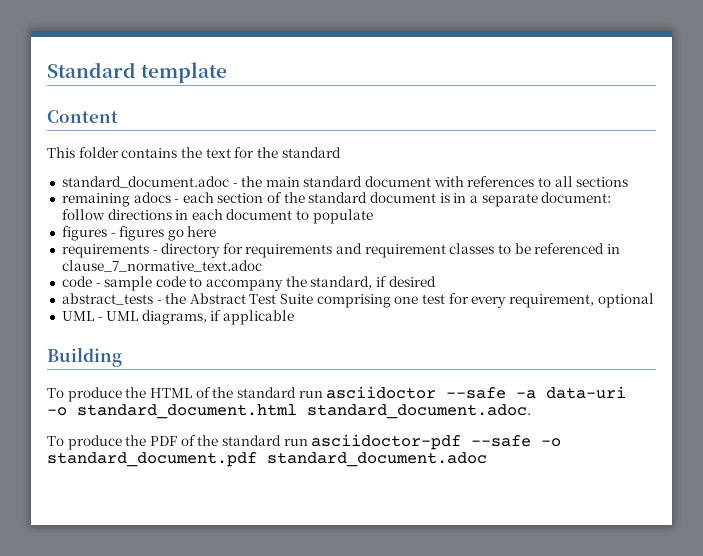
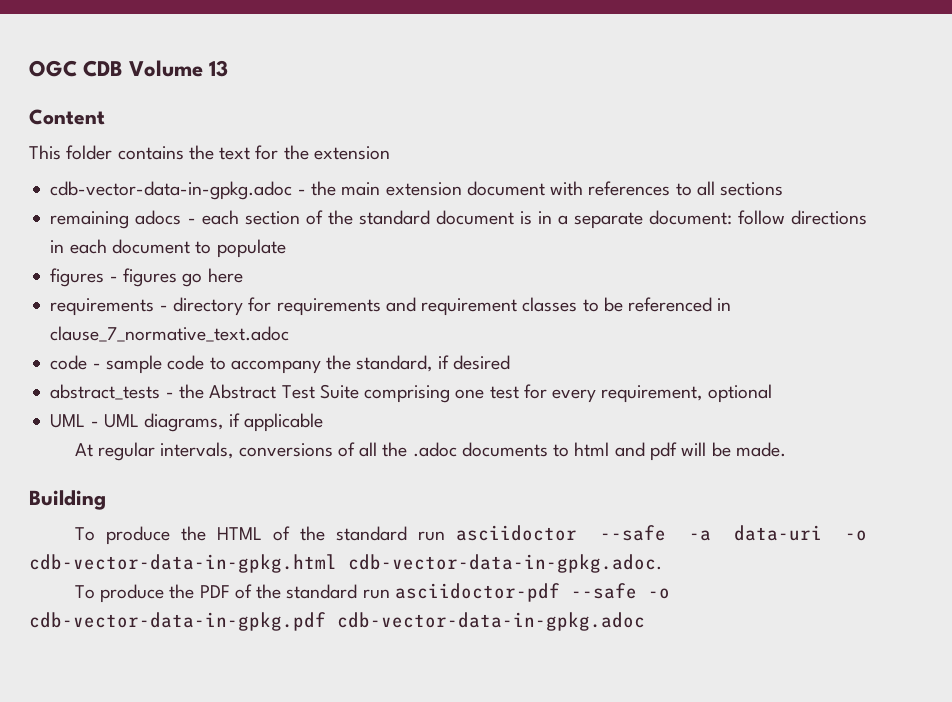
- Standard template
+ OGC CDB Volume 13
- This folder contains the text for the standard
- standard_document.adoc - the main standard document with references to all sections
+ This folder contains the text for the extension
+ cdb-vector-data-in-gpkg.adoc - the main extension document with references to all sections
+ At regular intervals, conversions of all the .adoc documents to html and pdf will be made.
- To produce the HTML of the standard run asciidoctor --safe -a data-uri -o standard_document.html standard_document.adoc.
+ To produce the HTML of the standard run asciidoctor --safe -a data-uri -o cdb-vector-data-in-gpkg.html cdb-vector-data-in-gpkg.adoc.
- To produce the PDF of the standard run asciidoctor-pdf --safe -o standard_document.pdf standard_document.adoc
+ To produce the PDF of the standard run asciidoctor-pdf --safe -o cdb-vector-data-in-gpkg.pdf cdb-vector-data-in-gpkg.adoc

